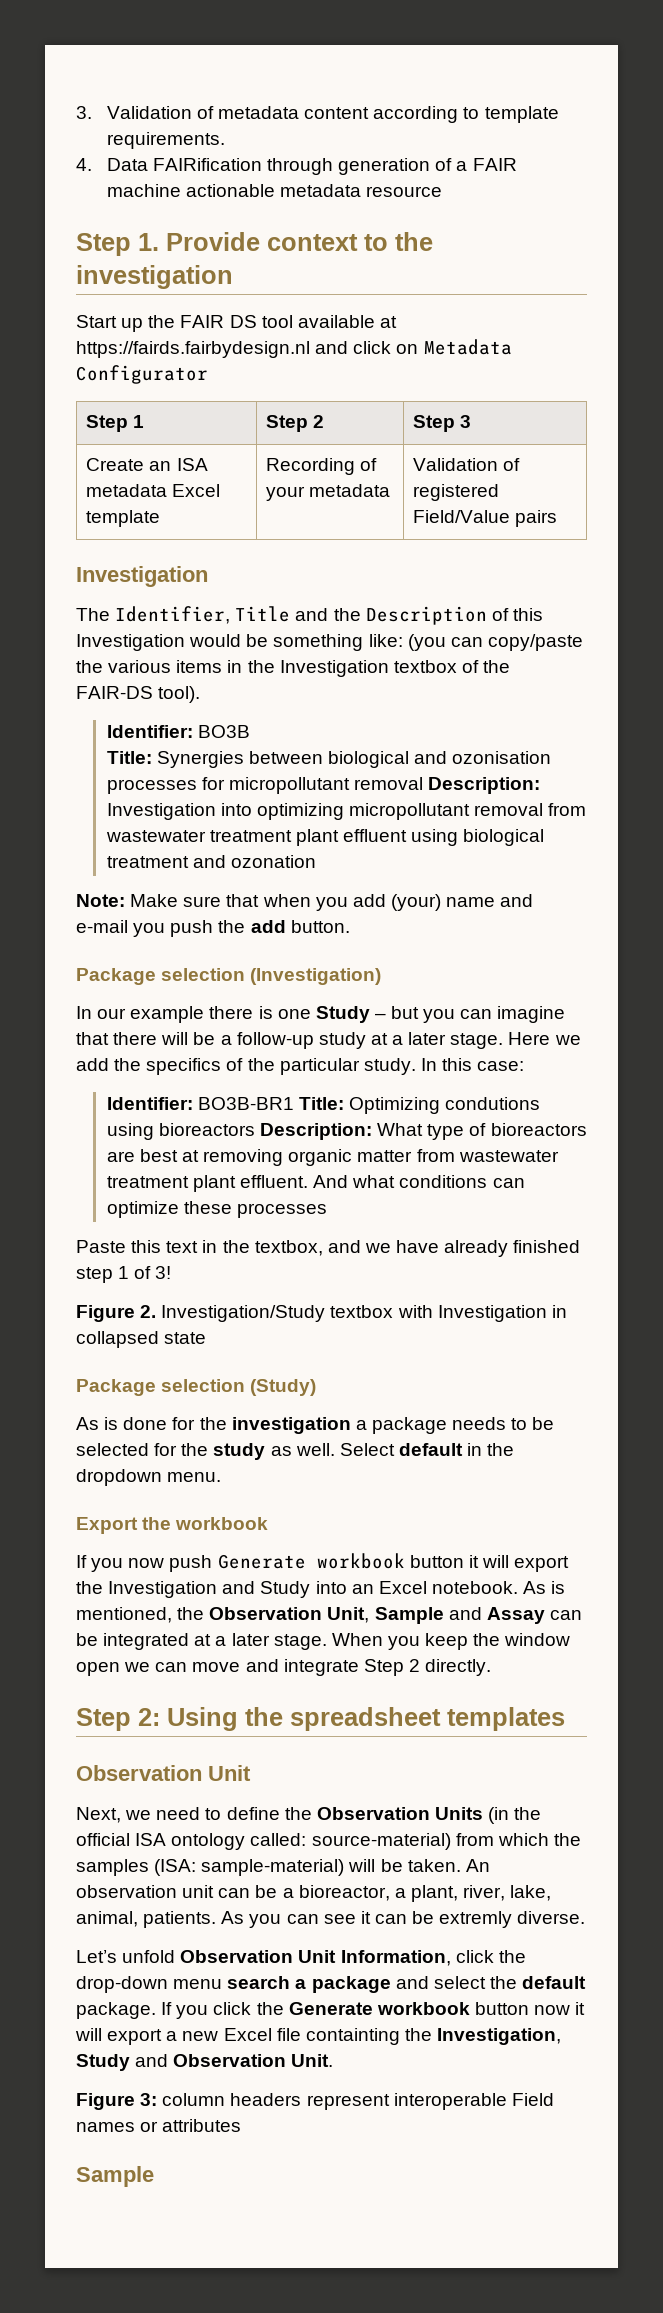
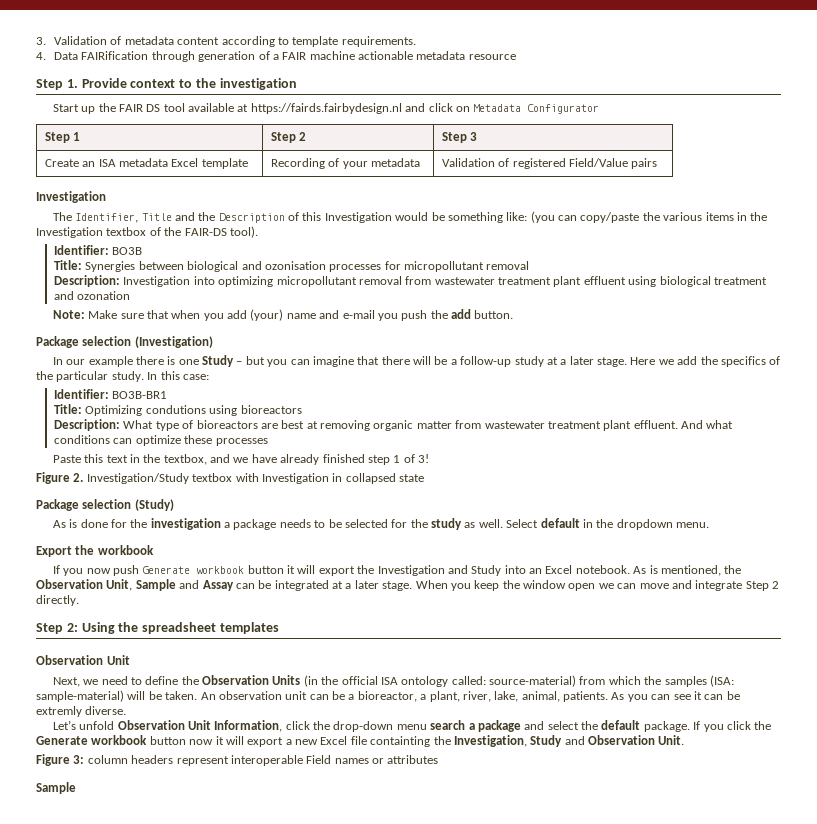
- Title: Synergies between biological and ozonisation processes for micropollutant removal Description: Investigation into optimizing micropollutant removal from wastewater treatment plant effluent using biological treatment and ozonation
+ Title: Synergies between biological and ozonisation processes for micropollutant removal
+ Description: Investigation into optimizing micropollutant removal from wastewater treatment plant effluent using biological treatment and ozonation
- Identifier: BO3B-BR1 Title: Optimizing condutions using bioreactors Description: What type of bioreactors are best at removing organic matter from wastewater treatment plant effluent.
+ Identifier: BO3B-BR1
+ Title: Optimizing condutions using bioreactors
+ Description: What type of bioreactors are best at removing organic matter from wastewater treatment plant effluent.

